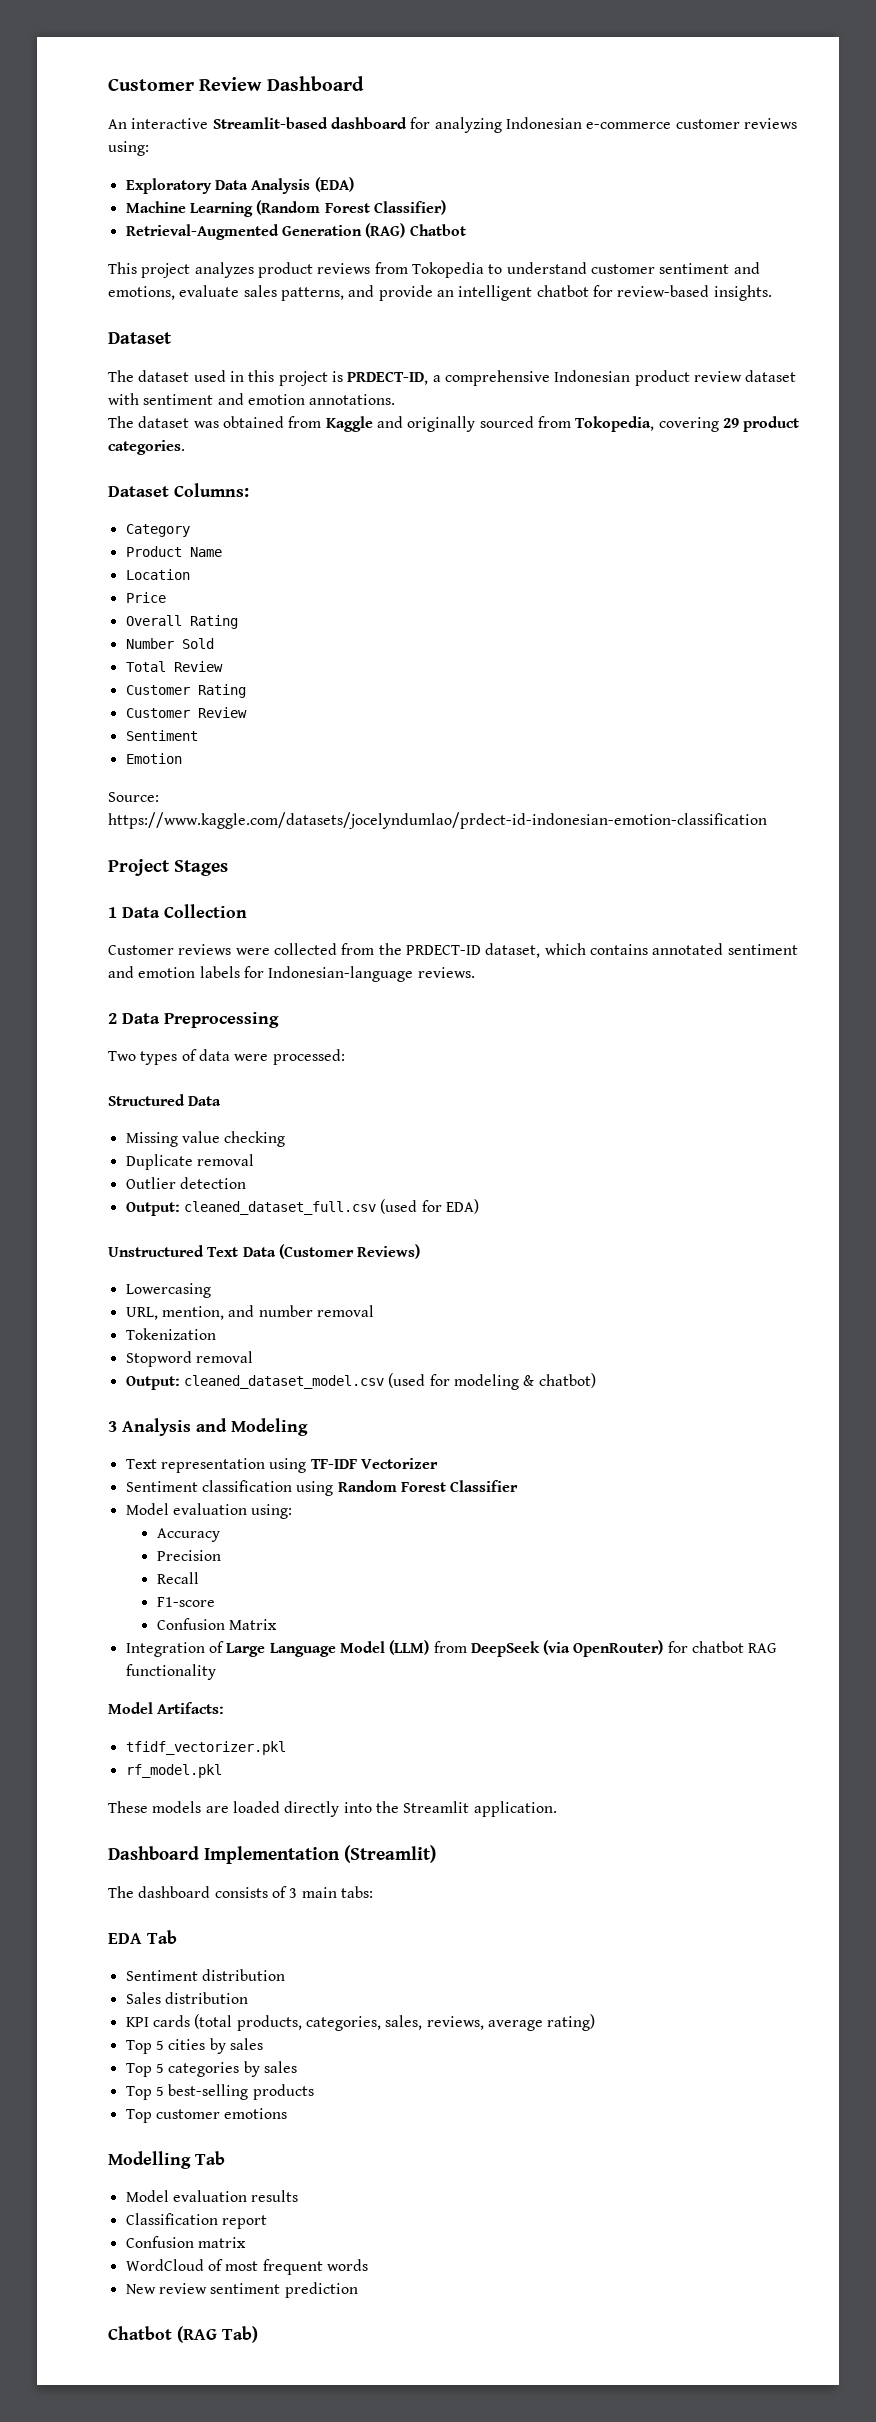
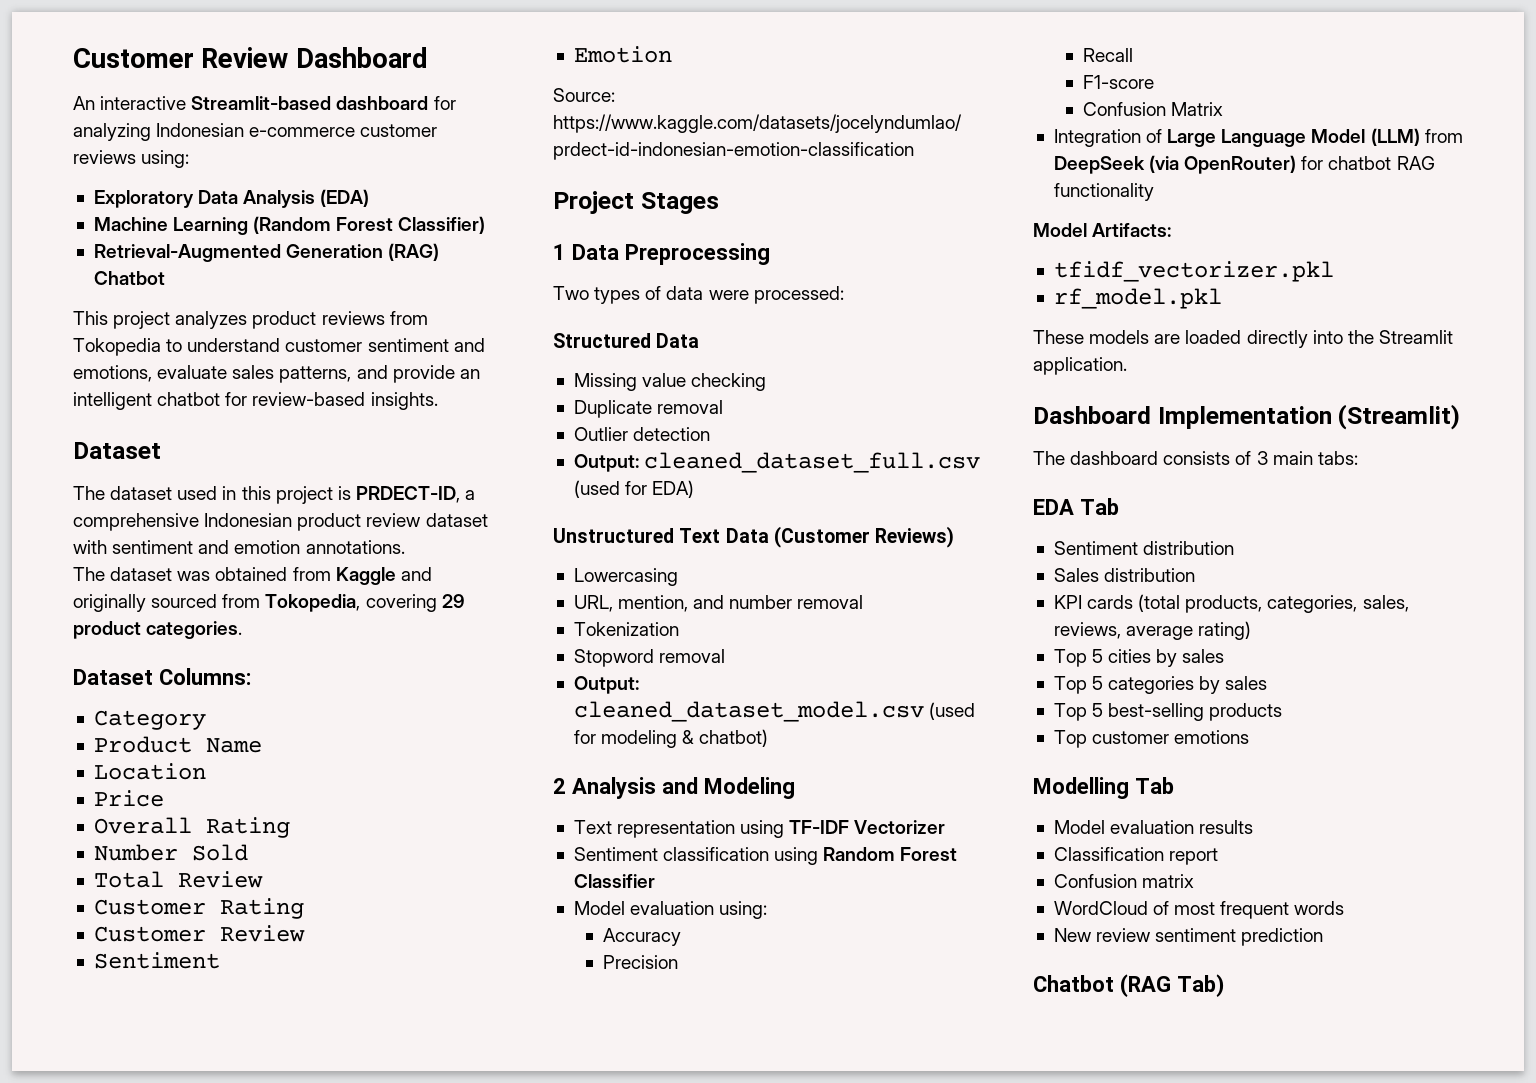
- 1 Data Collection
- Customer reviews were collected from the PRDECT-ID dataset, which contains annotated sentiment and emotion labels for Indonesian-language reviews.
- 2 Data Preprocessing
+ 1 Data Preprocessing
- 3 Analysis and Modeling
+ 2 Analysis and Modeling

